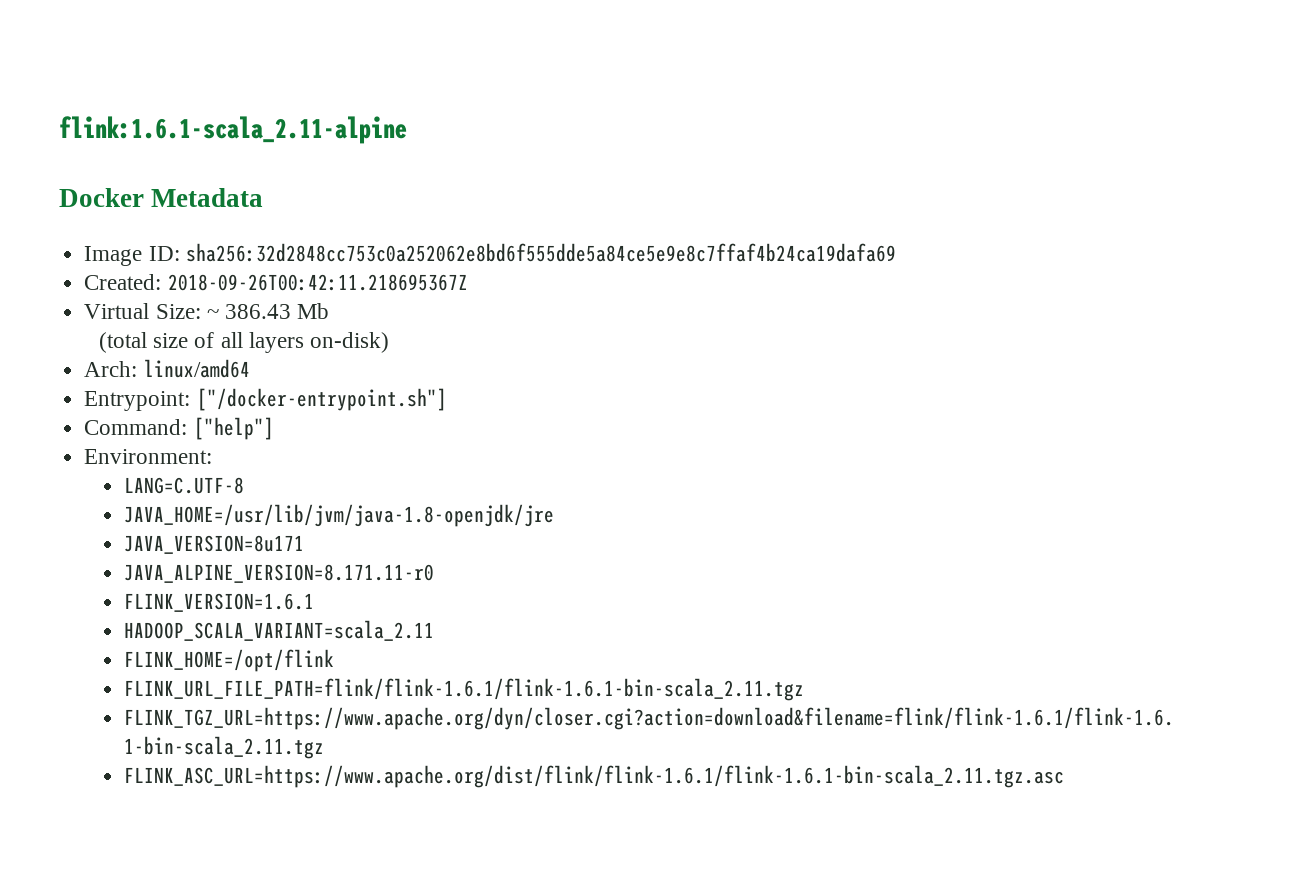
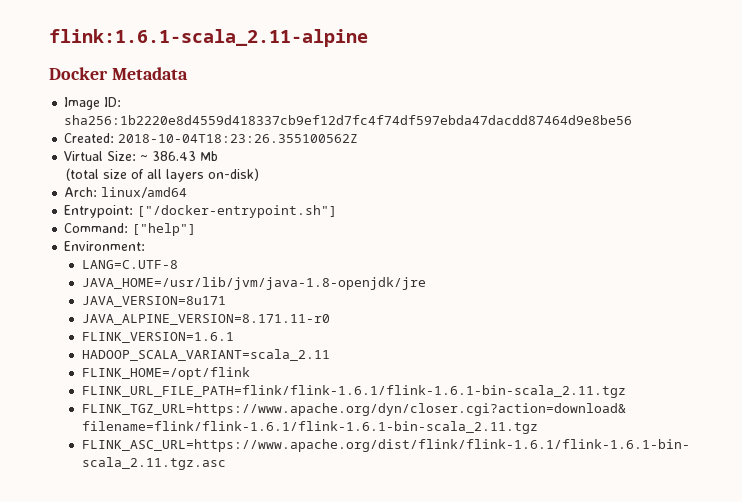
- Image ID: sha256:32d2848cc753c0a252062e8bd6f555dde5a84ce5e9e8c7ffaf4b24ca19dafa69
+ Image ID: sha256:1b2220e8d4559d418337cb9ef12d7fc4f74df597ebda47dacdd87464d9e8be56
- Created: 2018-09-26T00:42:11.218695367Z
+ Created: 2018-10-04T18:23:26.355100562Z

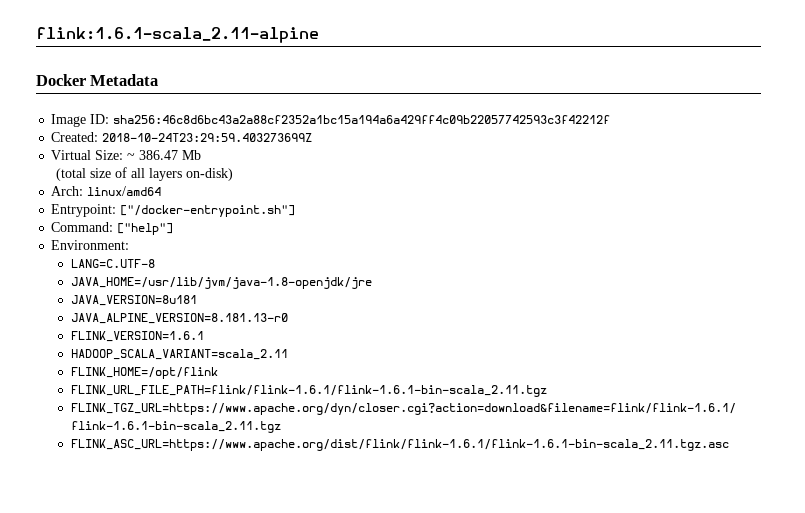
- Image ID: sha256:1b2220e8d4559d418337cb9ef12d7fc4f74df597ebda47dacdd87464d9e8be56
+ Image ID: sha256:46c8d6bc43a2a88cf2352a1bc15a194a6a429ff4c09b22057742593c3f42212f
- Created: 2018-10-04T18:23:26.355100562Z
+ Created: 2018-10-24T23:29:59.403273699Z
- Virtual Size: ~ 386.43 Mb
+ Virtual Size: ~ 386.47 Mb
- JAVA_VERSION=8u171
- JAVA_ALPINE_VERSION=8.171.11-r0
+ JAVA_VERSION=8u181
+ JAVA_ALPINE_VERSION=8.181.13-r0

